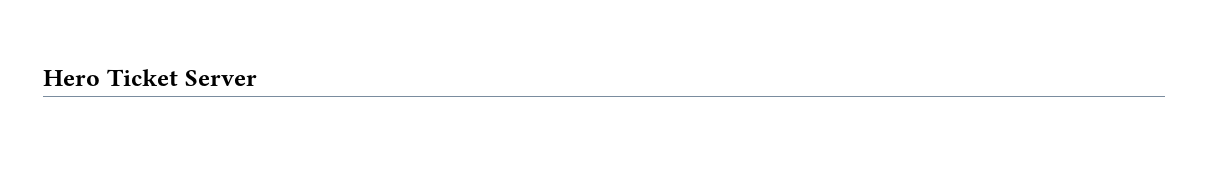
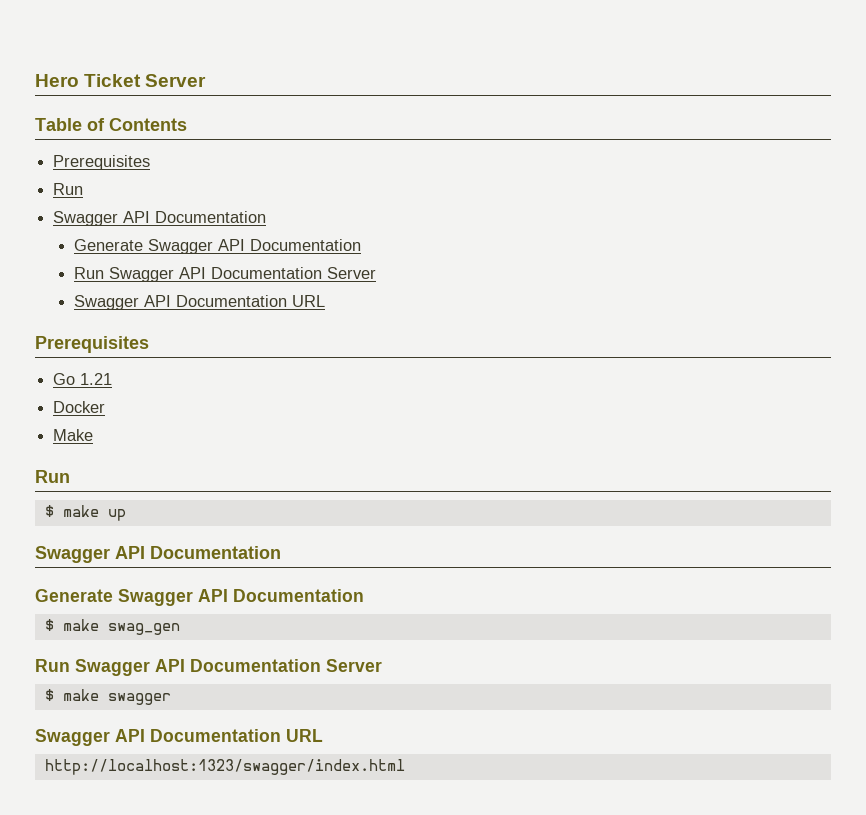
+ Table of Contents
+ Prerequisites
+ Run
+ Swagger API Documentation
+ Generate Swagger API Documentation
+ Run Swagger API Documentation Server
+ Swagger API Documentation URL
+ Prerequisites
+ Go 1.21
+ Docker
+ Make
+ Run
+ $ make up
+ Swagger API Documentation
+ Generate Swagger API Documentation
+ $ make swag_gen
+ Run Swagger API Documentation Server
+ $ make swagger
+ Swagger API Documentation URL
+ http://localhost:1323/swagger/index.html

